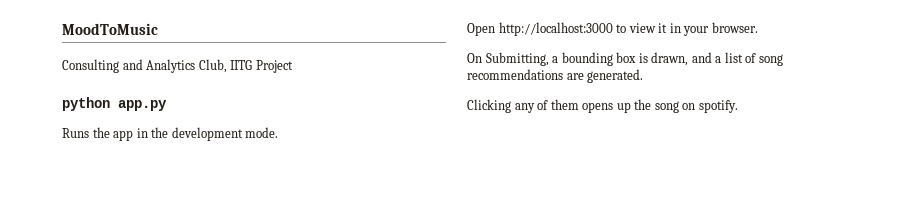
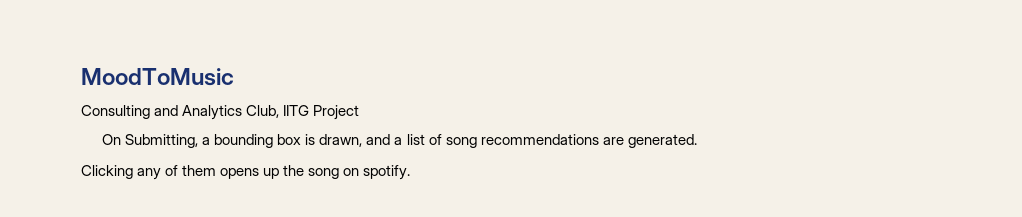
- python app.py
- Runs the app in the development mode.
- Open http://localhost:3000 to view it in your browser.

